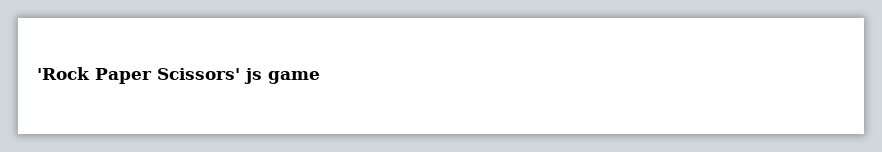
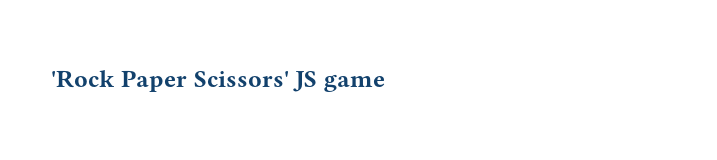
- 'Rock Paper Scissors' js game
+ 'Rock Paper Scissors' JS game

